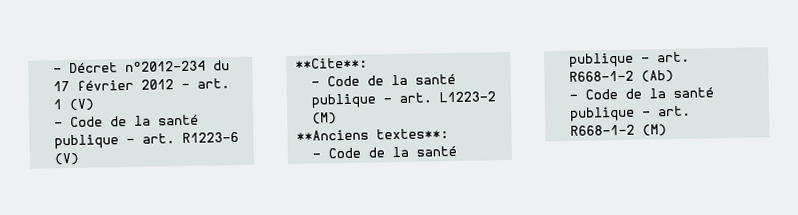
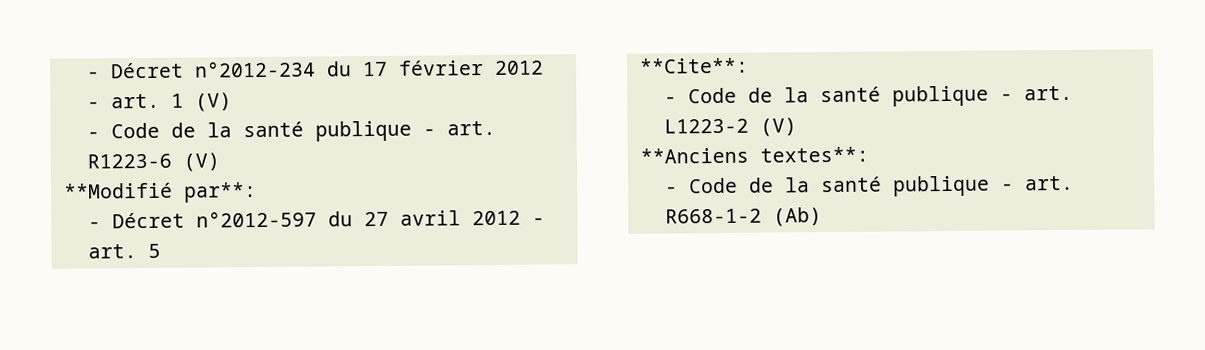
+ **Modifié par**:
+ - Décret n°2012-597 du 27 avril 2012 - art. 5
- - Code de la santé publique - art. L1223-2 (M)
+ - Code de la santé publique - art. L1223-2 (V)
- - Code de la santé publique - art. R668-1-2 (M)

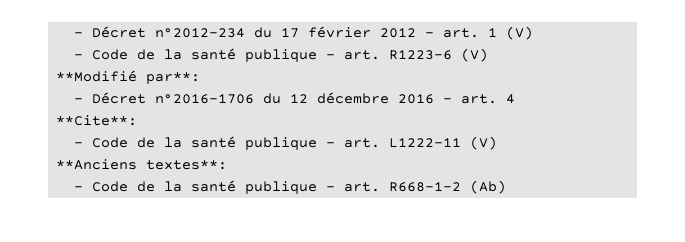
- - Décret n°2012-597 du 27 avril 2012 - art. 5
+ - Décret n°2016-1706 du 12 décembre 2016 - art. 4
- - Code de la santé publique - art. L1223-2 (V)
+ - Code de la santé publique - art. L1222-11 (V)

